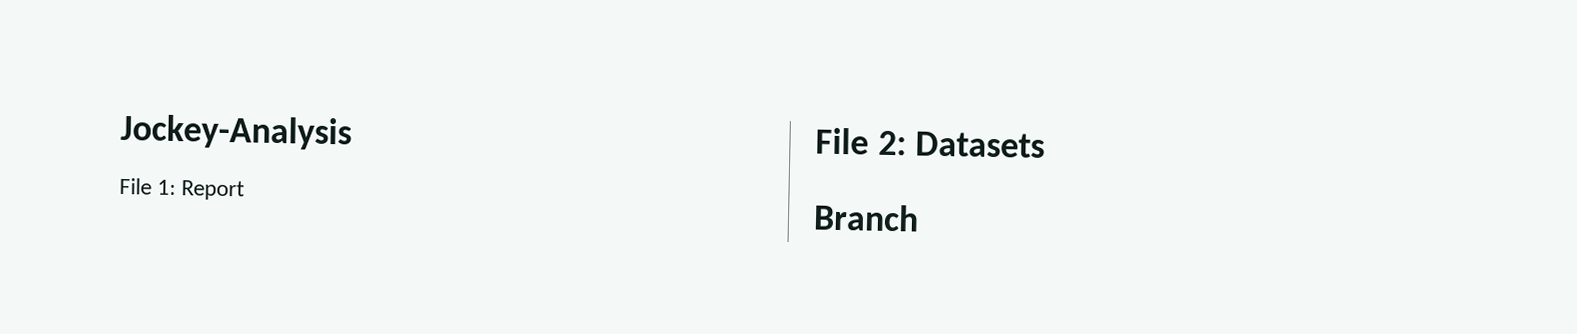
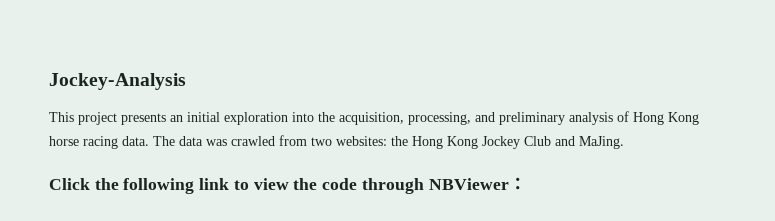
- File 1: Report
- File 2: Datasets
- Branch
+ This project presents an initial exploration into the acquisition, processing, and preliminary analysis of Hong Kong horse racing data. The data was crawled from two websites: the Hong Kong Jockey Club and MaJing.
+ Click the following link to view the code through NBViewer：

